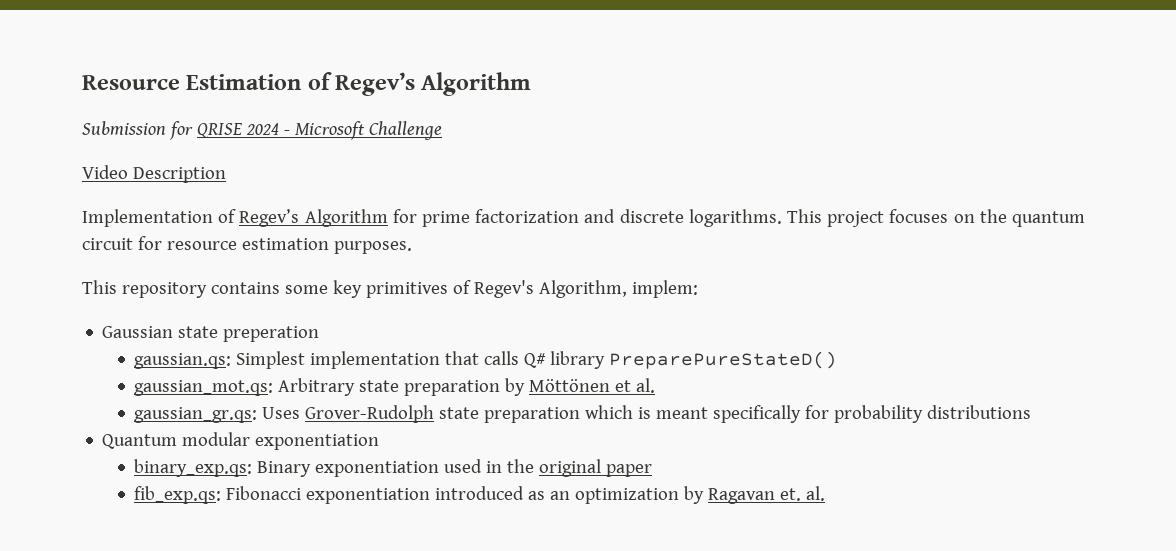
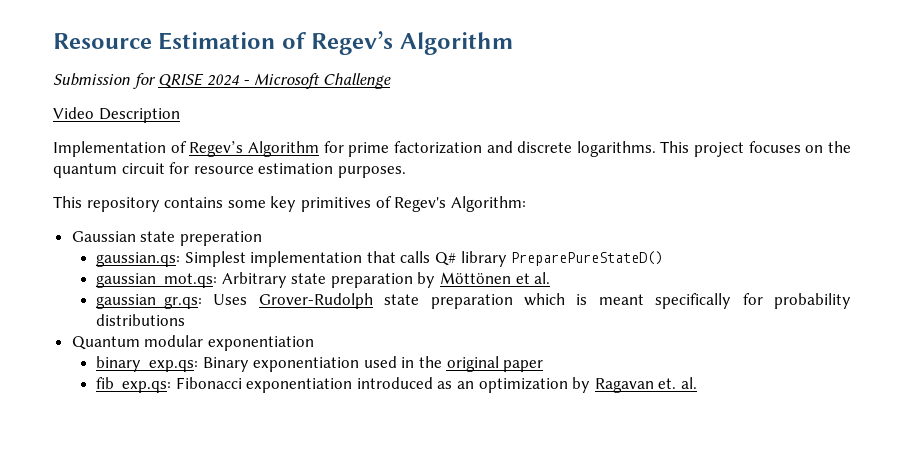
- This repository contains some key primitives of Regev's Algorithm, implem:
+ This repository contains some key primitives of Regev's Algorithm:

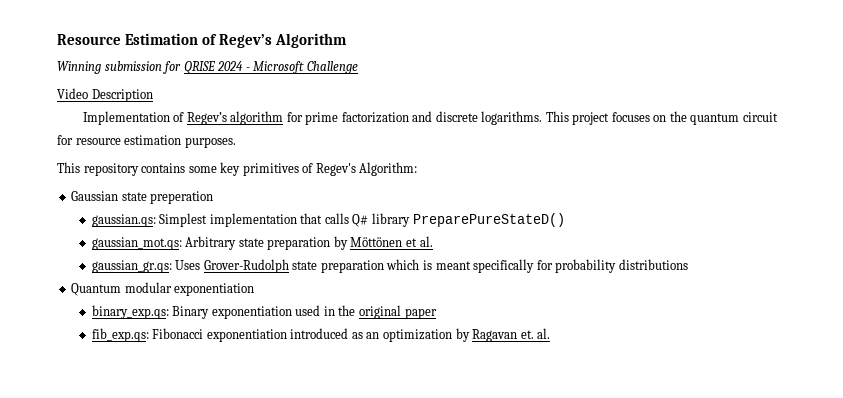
- Submission for QRISE 2024 - Microsoft Challenge
+ Winning submission for QRISE 2024 - Microsoft Challenge
- Implementation of Regev’s Algorithm for prime factorization and discrete logarithms.
+ Implementation of Regev’s algorithm for prime factorization and discrete logarithms.

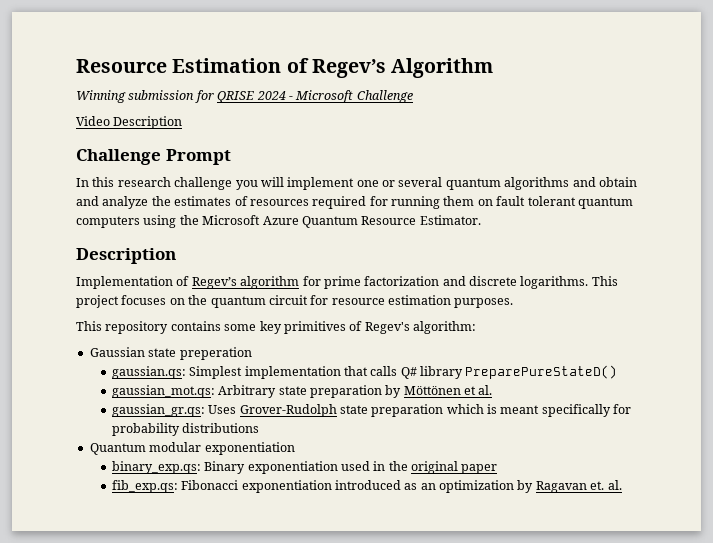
+ Challenge Prompt
+ In this research challenge you will implement one or several quantum algorithms and obtain and analyze the estimates of resources required for running them on fault tolerant quantum computers using the Microsoft Azure Quantum Resource Estimator.
+ Description
- This repository contains some key primitives of Regev's Algorithm:
+ This repository contains some key primitives of Regev's algorithm:

